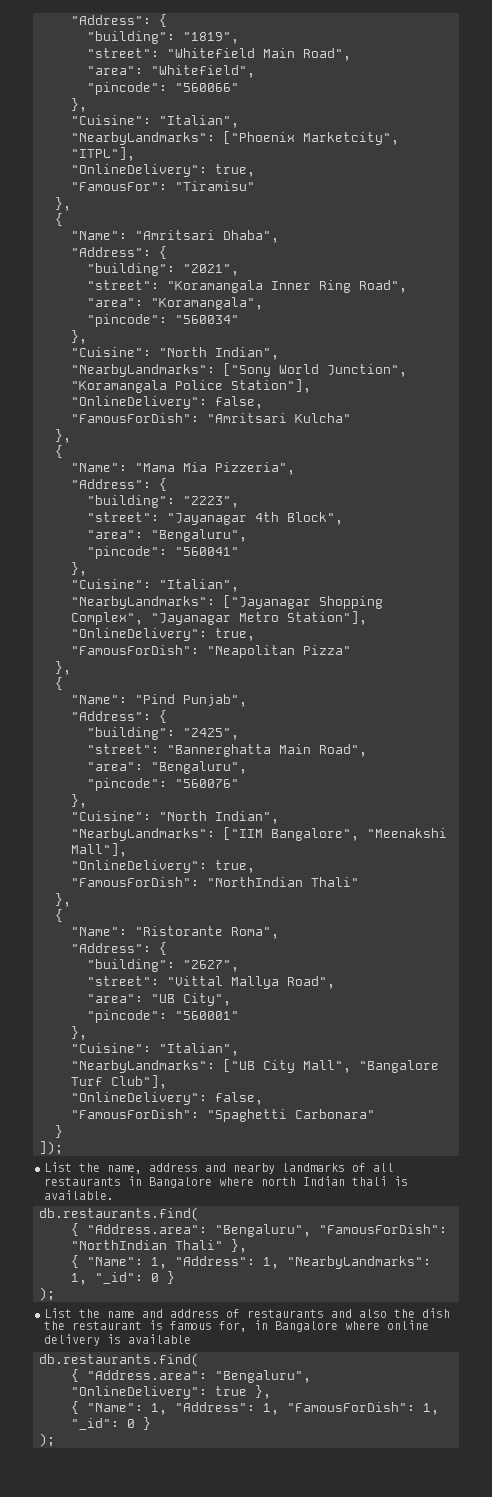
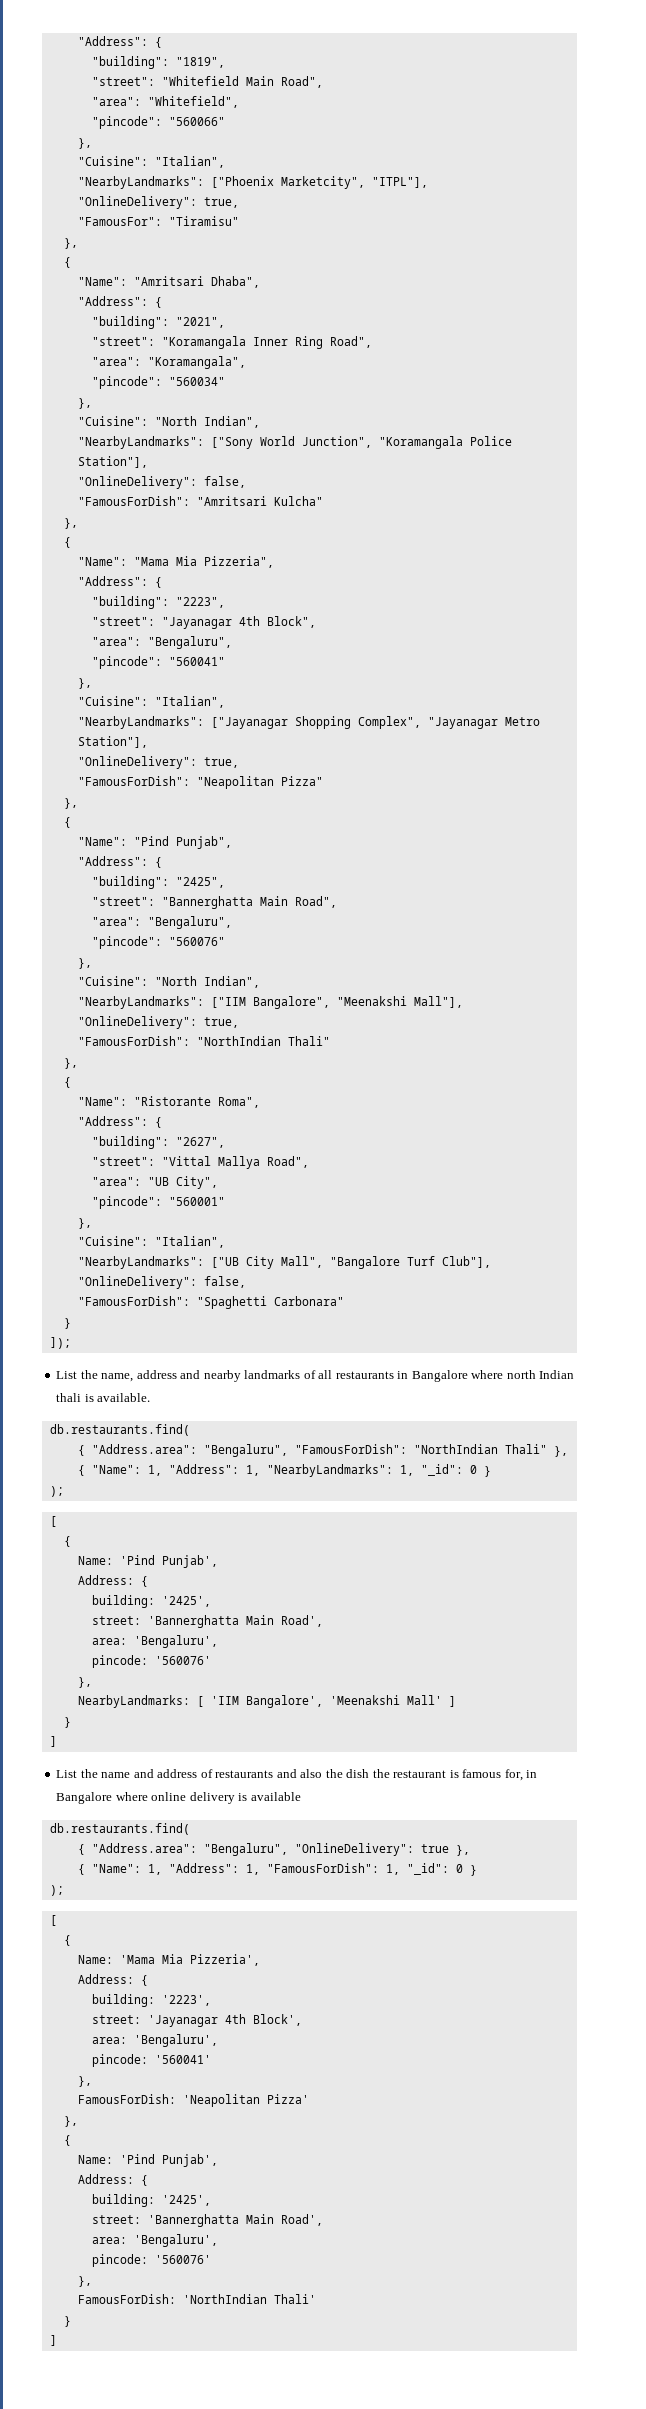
  { "Name": 1, "Address": 1, "NearbyLandmarks": 1, "_id": 0 }
  );
+ [
+ {
+ Name: 'Pind Punjab',
+ Address: {
+ building: '2425',
+ street: 'Bannerghatta Main Road',
+ area: 'Bengaluru',
+ pincode: '560076'
+ },
+ NearbyLandmarks: [ 'IIM Bangalore', 'Meenakshi Mall' ]
+ }
+ ]
  { "Name": 1, "Address": 1, "FamousForDish": 1, "_id": 0 }
  );
+ [
+ {
+ Name: 'Mama Mia Pizzeria',
+ Address: {
+ building: '2223',
+ street: 'Jayanagar 4th Block',
+ area: 'Bengaluru',
+ pincode: '560041'
+ },
+ FamousForDish: 'Neapolitan Pizza'
+ },
+ {
+ Name: 'Pind Punjab',
+ Address: {
+ building: '2425',
+ street: 'Bannerghatta Main Road',
+ area: 'Bengaluru',
+ pincode: '560076'
+ },
+ FamousForDish: 'NorthIndian Thali'
+ }
+ ]

